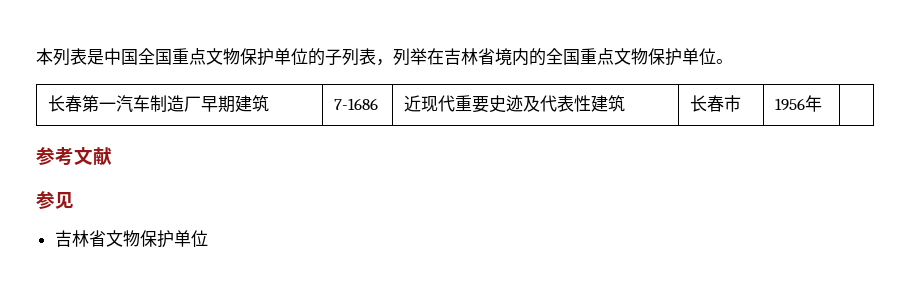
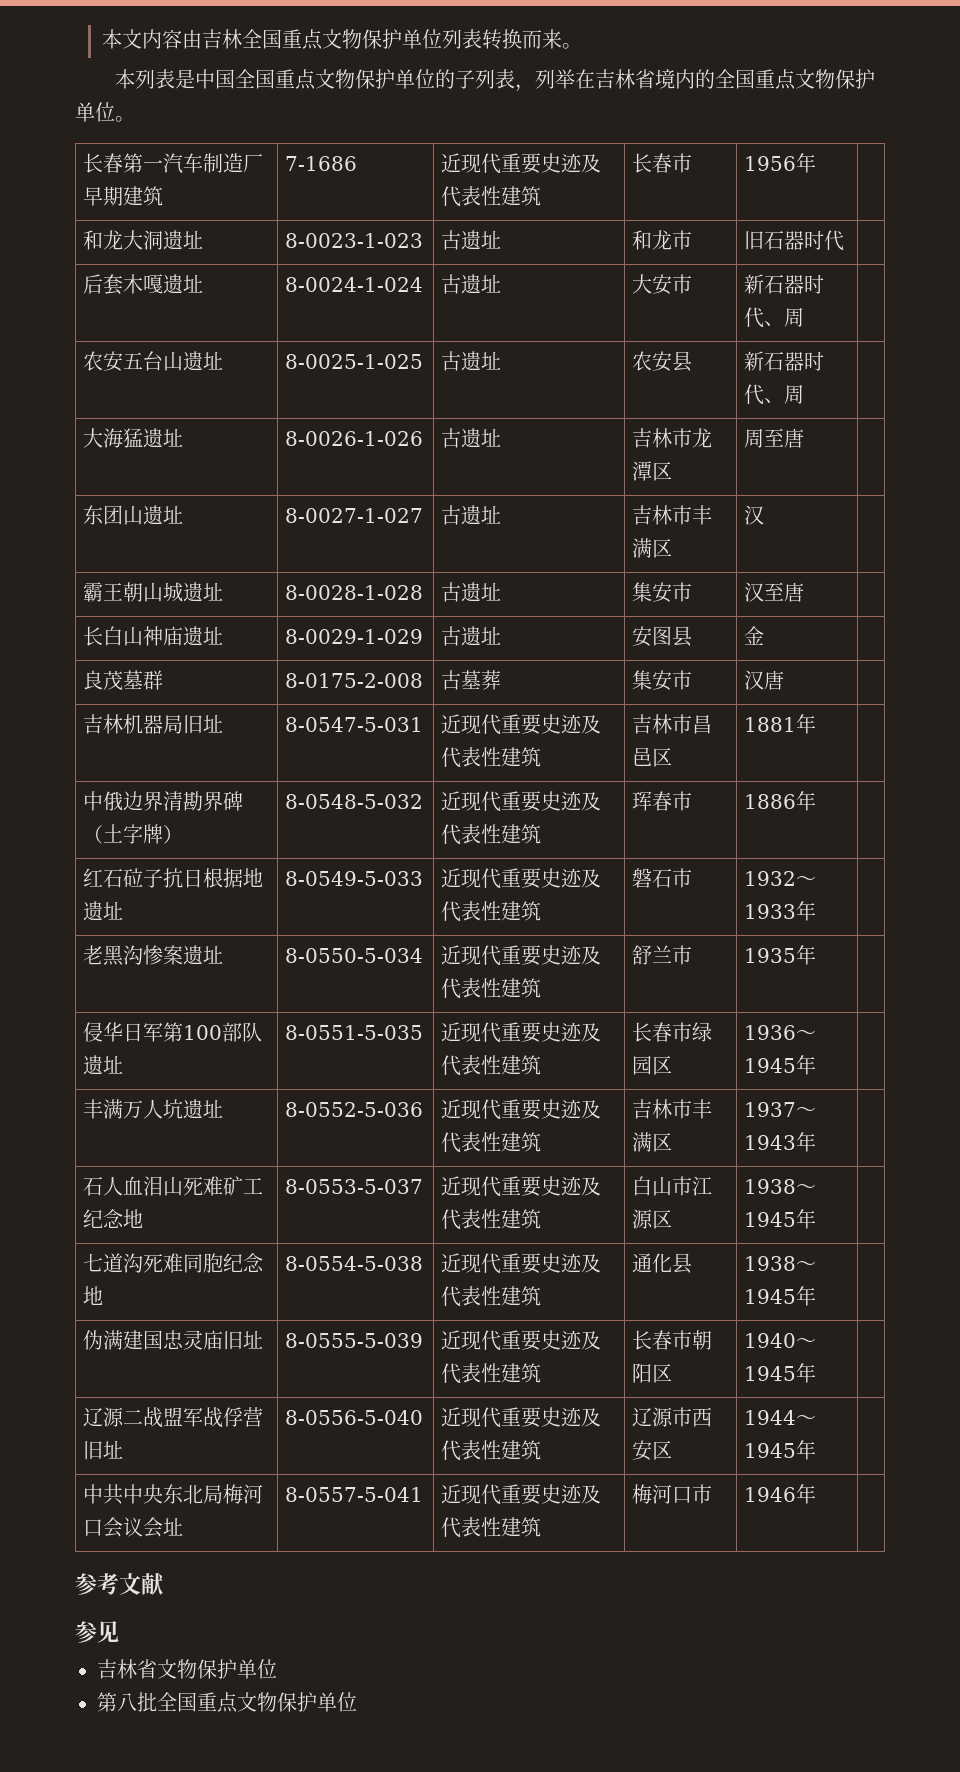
+ 本文内容由吉林全国重点文物保护单位列表转换而来。
+ 和龙大洞遗址 | 8-0023-1-023 | 古遗址 | 和龙市 | 旧石器时代 |
+ 后套木嘎遗址 | 8-0024-1-024 | 古遗址 | 大安市 | 新石器时代、周 |
+ 农安五台山遗址 | 8-0025-1-025 | 古遗址 | 农安县 | 新石器时代、周 |
+ 大海猛遗址 | 8-0026-1-026 | 古遗址 | 吉林市龙潭区 | 周至唐 |
+ 东团山遗址 | 8-0027-1-027 | 古遗址 | 吉林市丰满区 | 汉 |
+ 霸王朝山城遗址 | 8-0028-1-028 | 古遗址 | 集安市 | 汉至唐 |
+ 长白山神庙遗址 | 8-0029-1-029 | 古遗址 | 安图县 | 金 |
+ 良茂墓群 | 8-0175-2-008 | 古墓葬 | 集安市 | 汉唐 |
+ 吉林机器局旧址 | 8-0547-5-031 | 近现代重要史迹及代表性建筑 | 吉林市昌邑区 | 1881年 |
+ 中俄边界清勘界碑（土字牌） | 8-0548-5-032 | 近现代重要史迹及代表性建筑 | 珲春市 | 1886年 |
+ 红石砬子抗日根据地遗址 | 8-0549-5-033 | 近现代重要史迹及代表性建筑 | 磐石市 | 1932～1933年 |
+ 老黑沟惨案遗址 | 8-0550-5-034 | 近现代重要史迹及代表性建筑 | 舒兰市 | 1935年 |
+ 侵华日军第100部队遗址 | 8-0551-5-035 | 近现代重要史迹及代表性建筑 | 长春市绿园区 | 1936～1945年 |
+ 丰满万人坑遗址 | 8-0552-5-036 | 近现代重要史迹及代表性建筑 | 吉林市丰满区 | 1937～1943年 |
+ 石人血泪山死难矿工纪念地 | 8-0553-5-037 | 近现代重要史迹及代表性建筑 | 白山市江源区 | 1938～1945年 |
+ 七道沟死难同胞纪念地 | 8-0554-5-038 | 近现代重要史迹及代表性建筑 | 通化县 | 1938～1945年 |
+ 伪满建国忠灵庙旧址 | 8-0555-5-039 | 近现代重要史迹及代表性建筑 | 长春市朝阳区 | 1940～1945年 |
+ 辽源二战盟军战俘营旧址 | 8-0556-5-040 | 近现代重要史迹及代表性建筑 | 辽源市西安区 | 1944～1945年 |
+ 中共中央东北局梅河口会议会址 | 8-0557-5-041 | 近现代重要史迹及代表性建筑 | 梅河口市 | 1946年 |
+ 第八批全国重点文物保护单位

